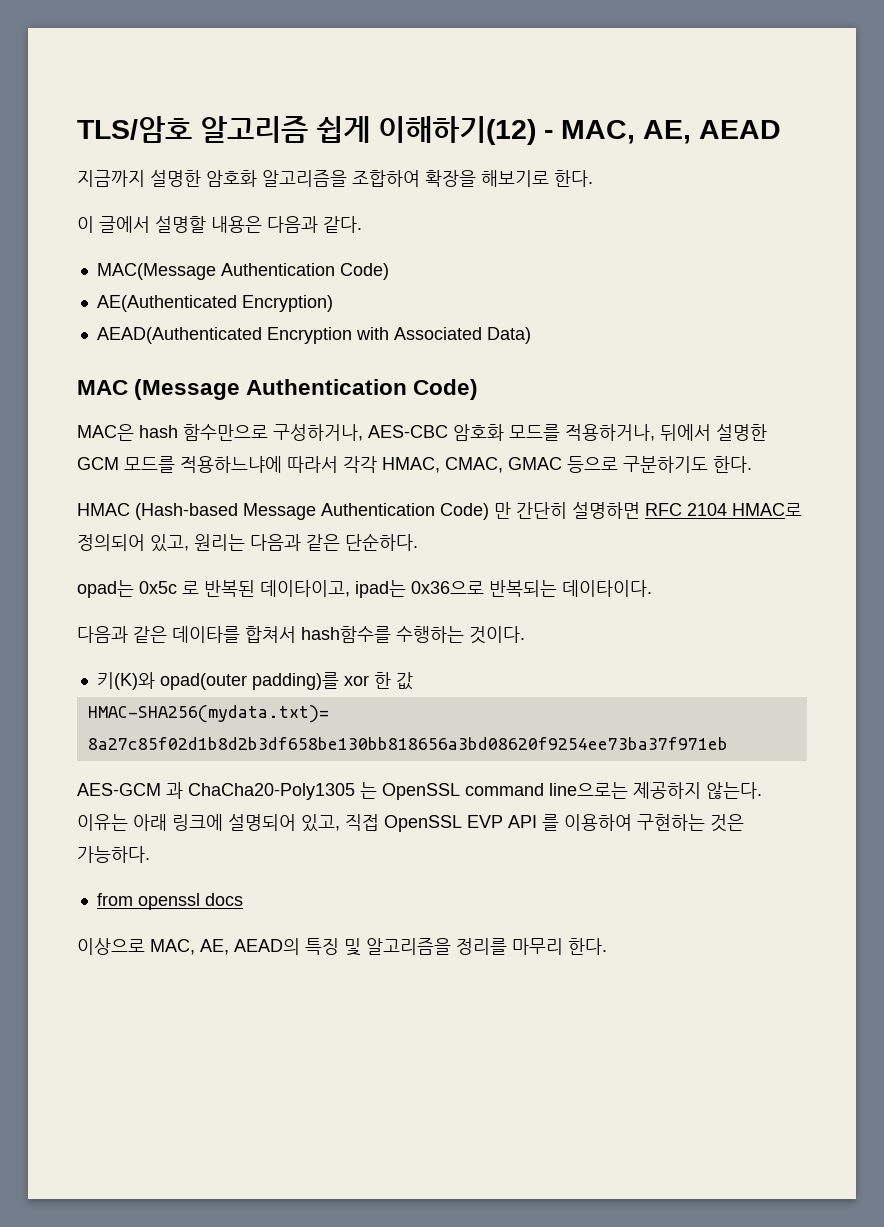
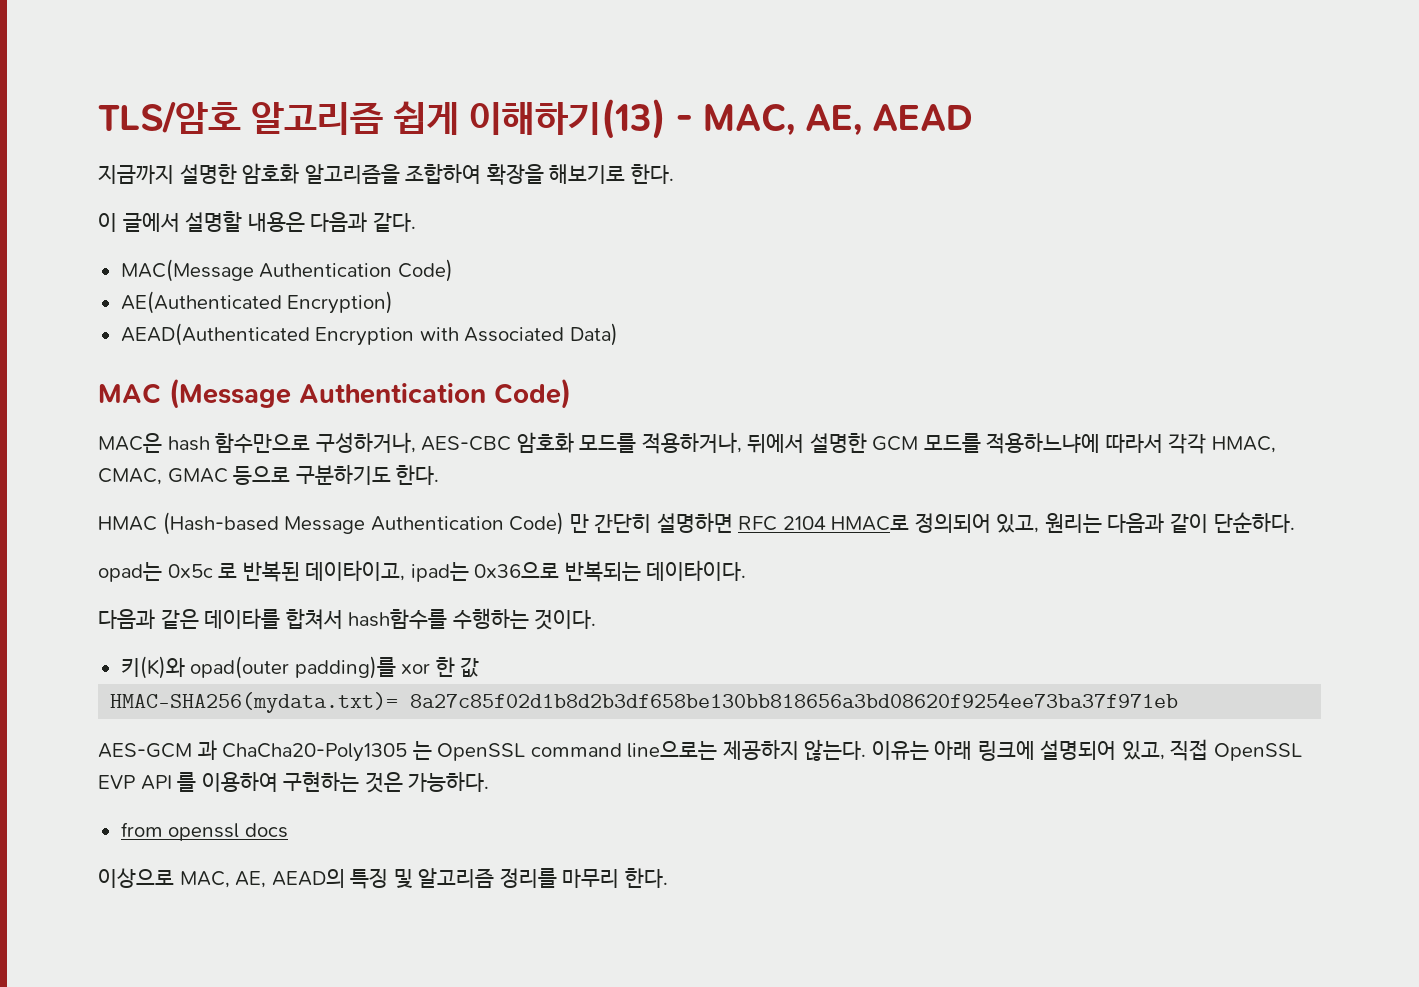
- TLS/암호 알고리즘 쉽게 이해하기(12) - MAC, AE, AEAD
+ TLS/암호 알고리즘 쉽게 이해하기(13) - MAC, AE, AEAD
- HMAC (Hash-based Message Authentication Code) 만 간단히 설명하면 RFC 2104 HMAC로 정의되어 있고, 원리는 다음과 같은 단순하다.
+ HMAC (Hash-based Message Authentication Code) 만 간단히 설명하면 RFC 2104 HMAC로 정의되어 있고, 원리는 다음과 같이 단순하다.
- 이상으로 MAC, AE, AEAD의 특징 및 알고리즘을 정리를 마무리 한다.
+ 이상으로 MAC, AE, AEAD의 특징 및 알고리즘 정리를 마무리 한다.

